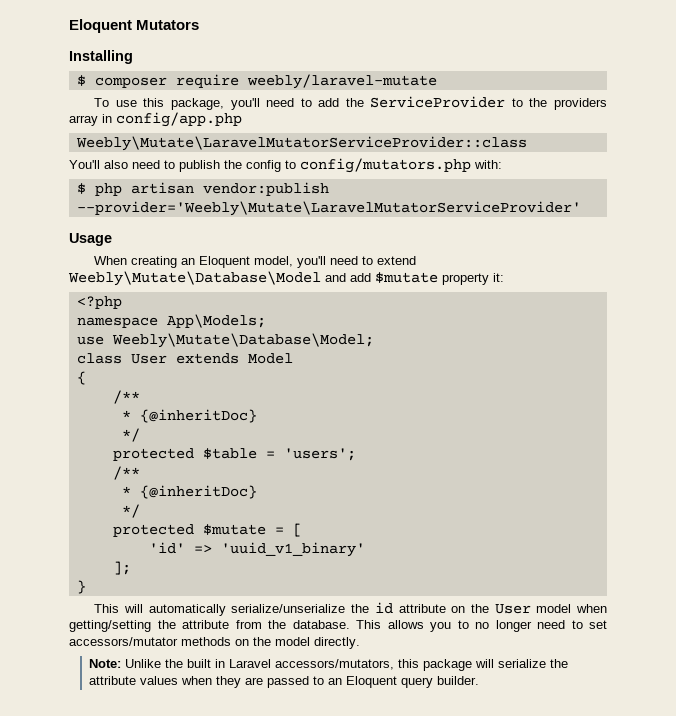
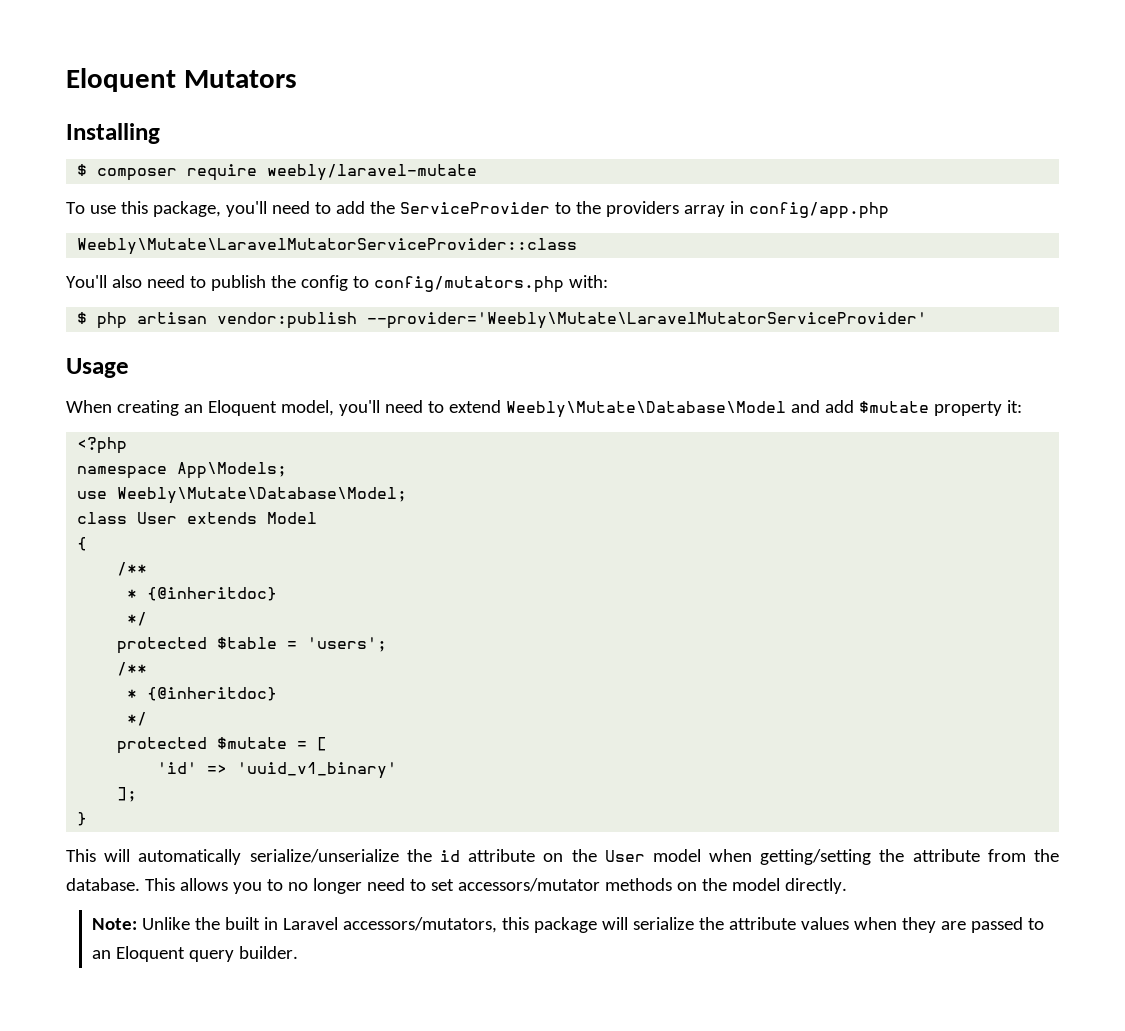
  {
  /**
- * {@inheritDoc}
+ * {@inheritdoc}
  protected $table = 'users';
  /**
- * {@inheritDoc}
+ * {@inheritdoc}

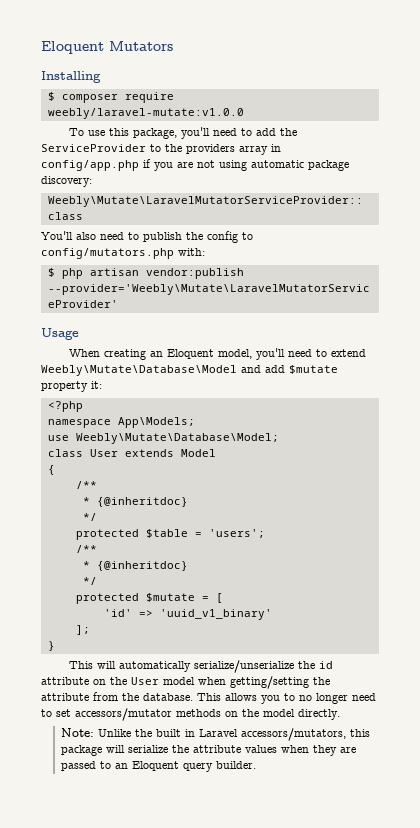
- $ composer require weebly/laravel-mutate
+ $ composer require weebly/laravel-mutate:v1.0.0
- To use this package, you'll need to add the ServiceProvider to the providers array in config/app.php
+ To use this package, you'll need to add the ServiceProvider to the providers array in config/app.php if you are not using automatic package discovery:

